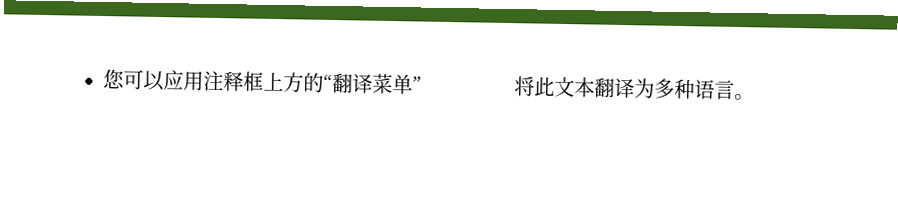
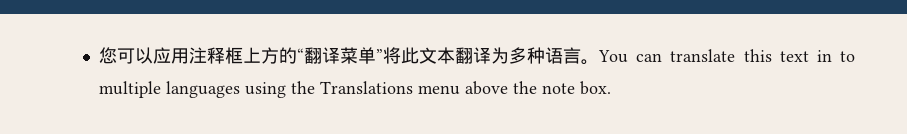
+ You can translate this text in to multiple languages using the Translations menu above the note box.

